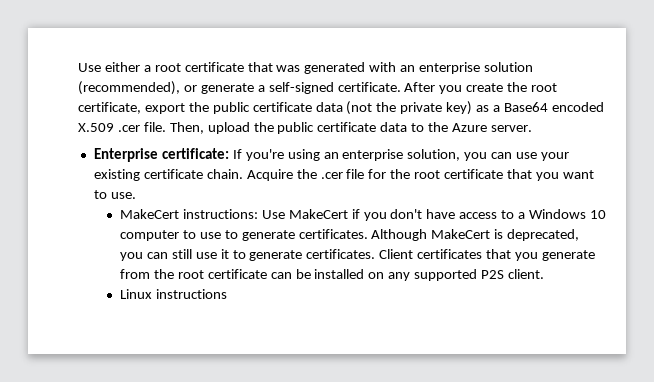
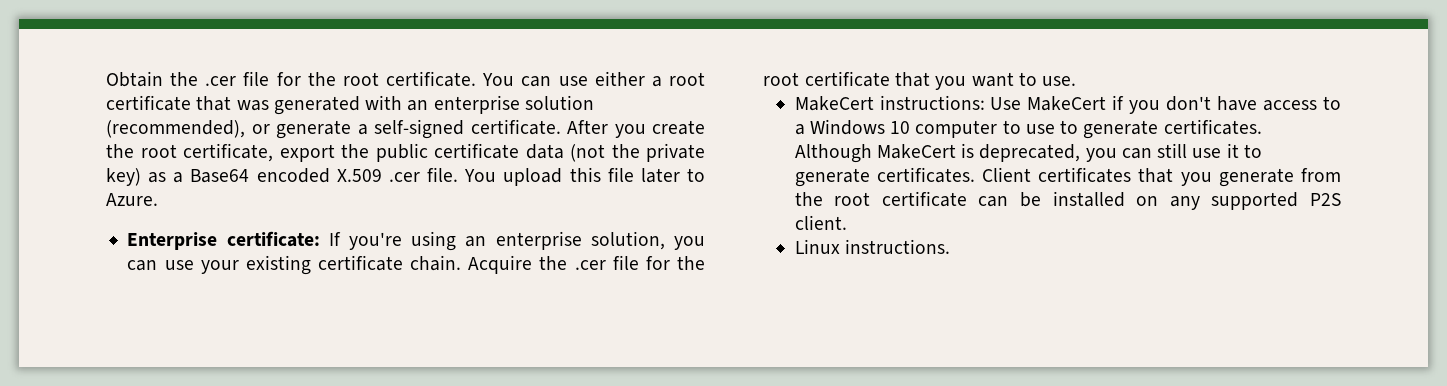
- Use either a root certificate that was generated with an enterprise solution (recommended), or generate a self-signed certificate.
+ Obtain the .cer file for the root certificate. You can use either a root certificate that was generated with an enterprise solution (recommended), or generate a self-signed certificate.
- Then, upload the public certificate data to the Azure server.
+ You upload this file later to Azure.
- Linux instructions
+ Linux instructions.

